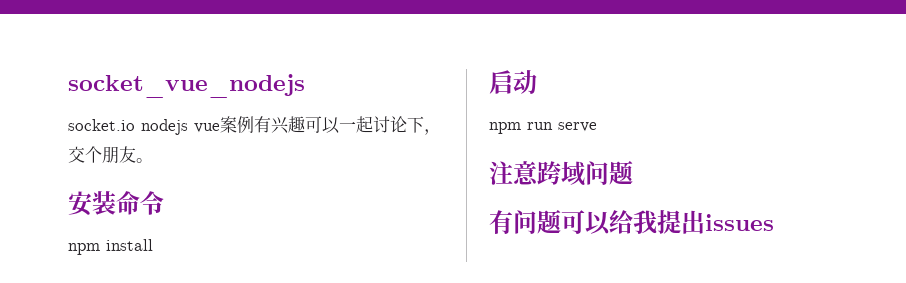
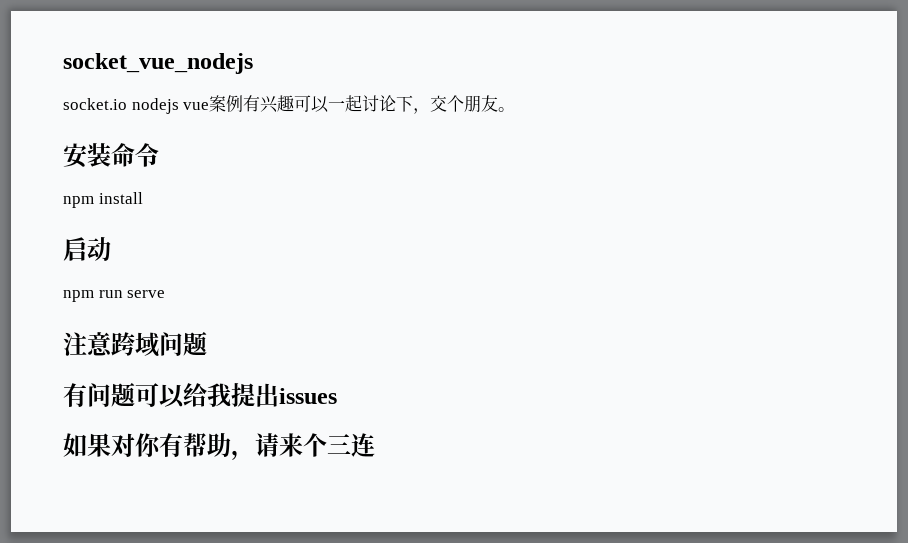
+ 如果对你有帮助，请来个三连

